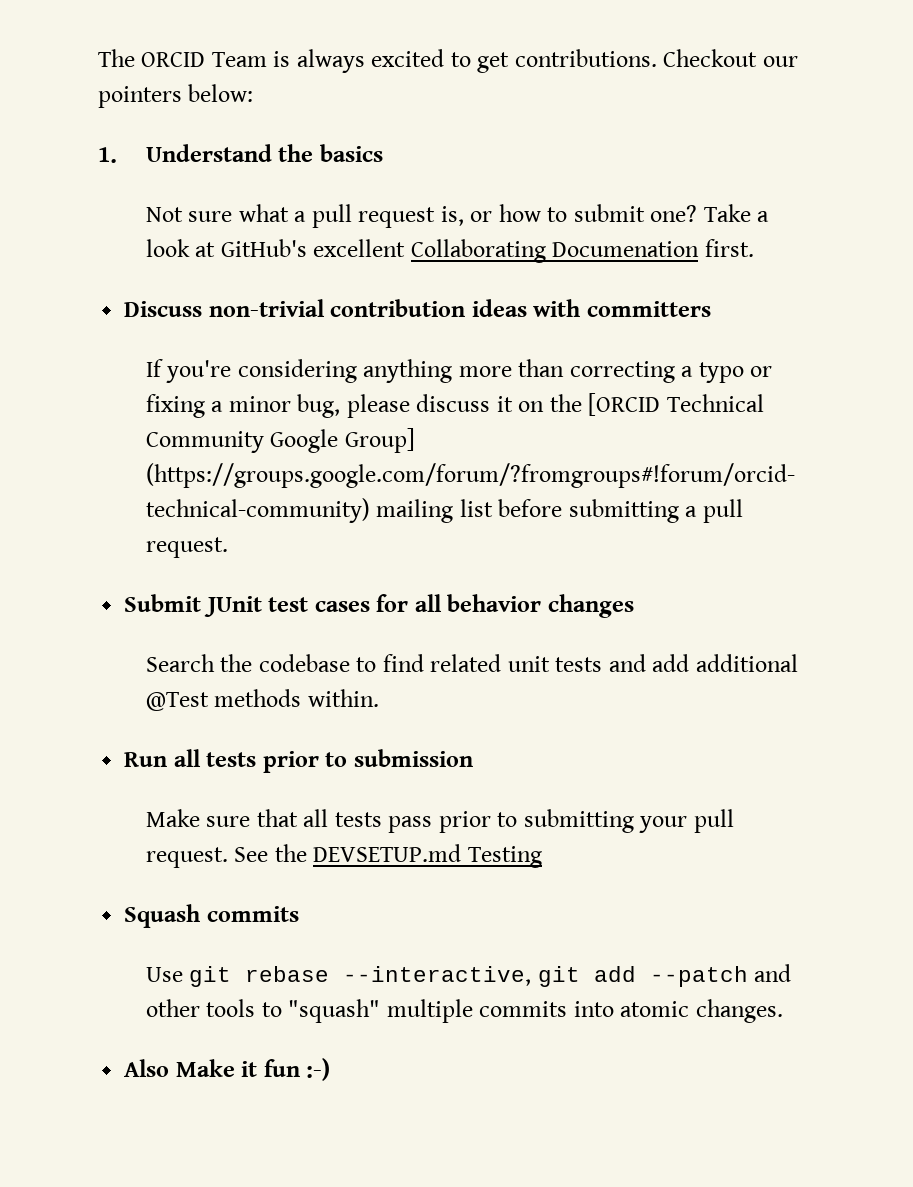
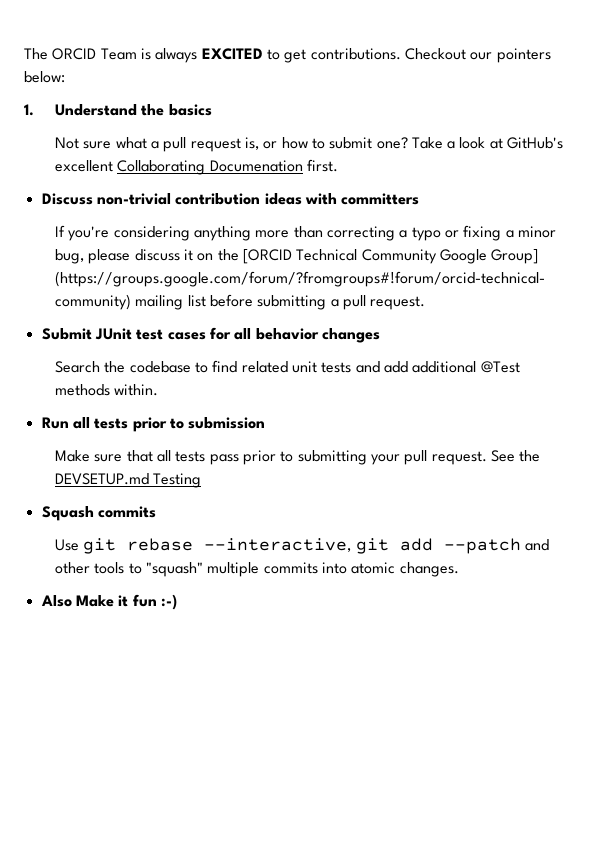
- The ORCID Team is always excited to get contributions.
+ The ORCID Team is always EXCITED to get contributions.

